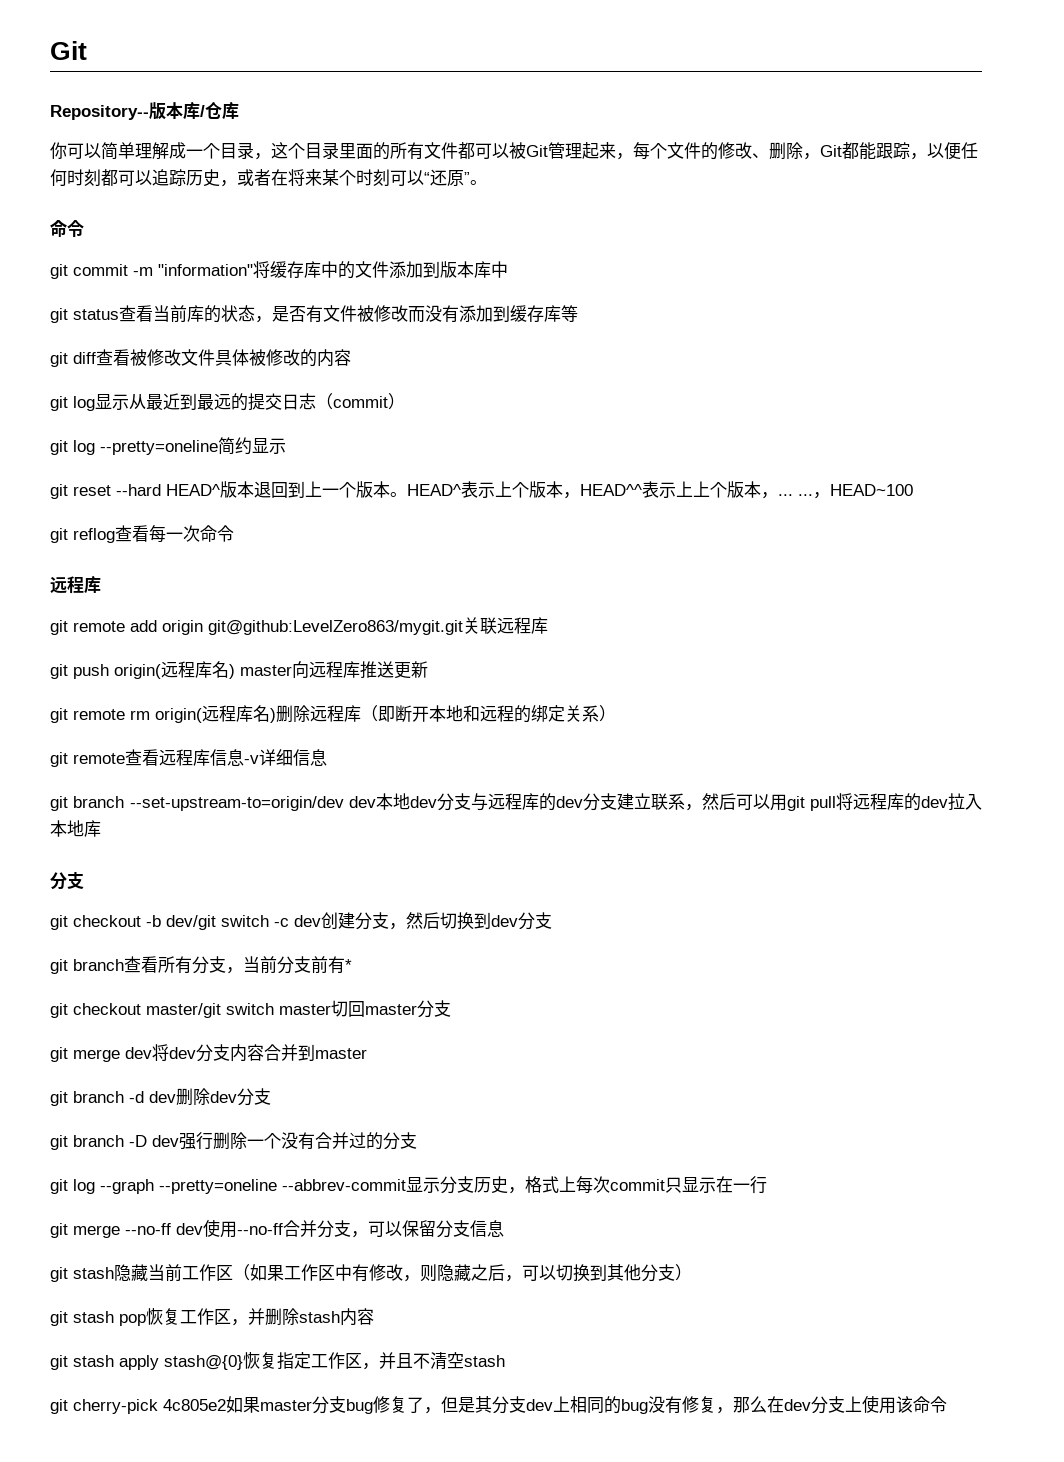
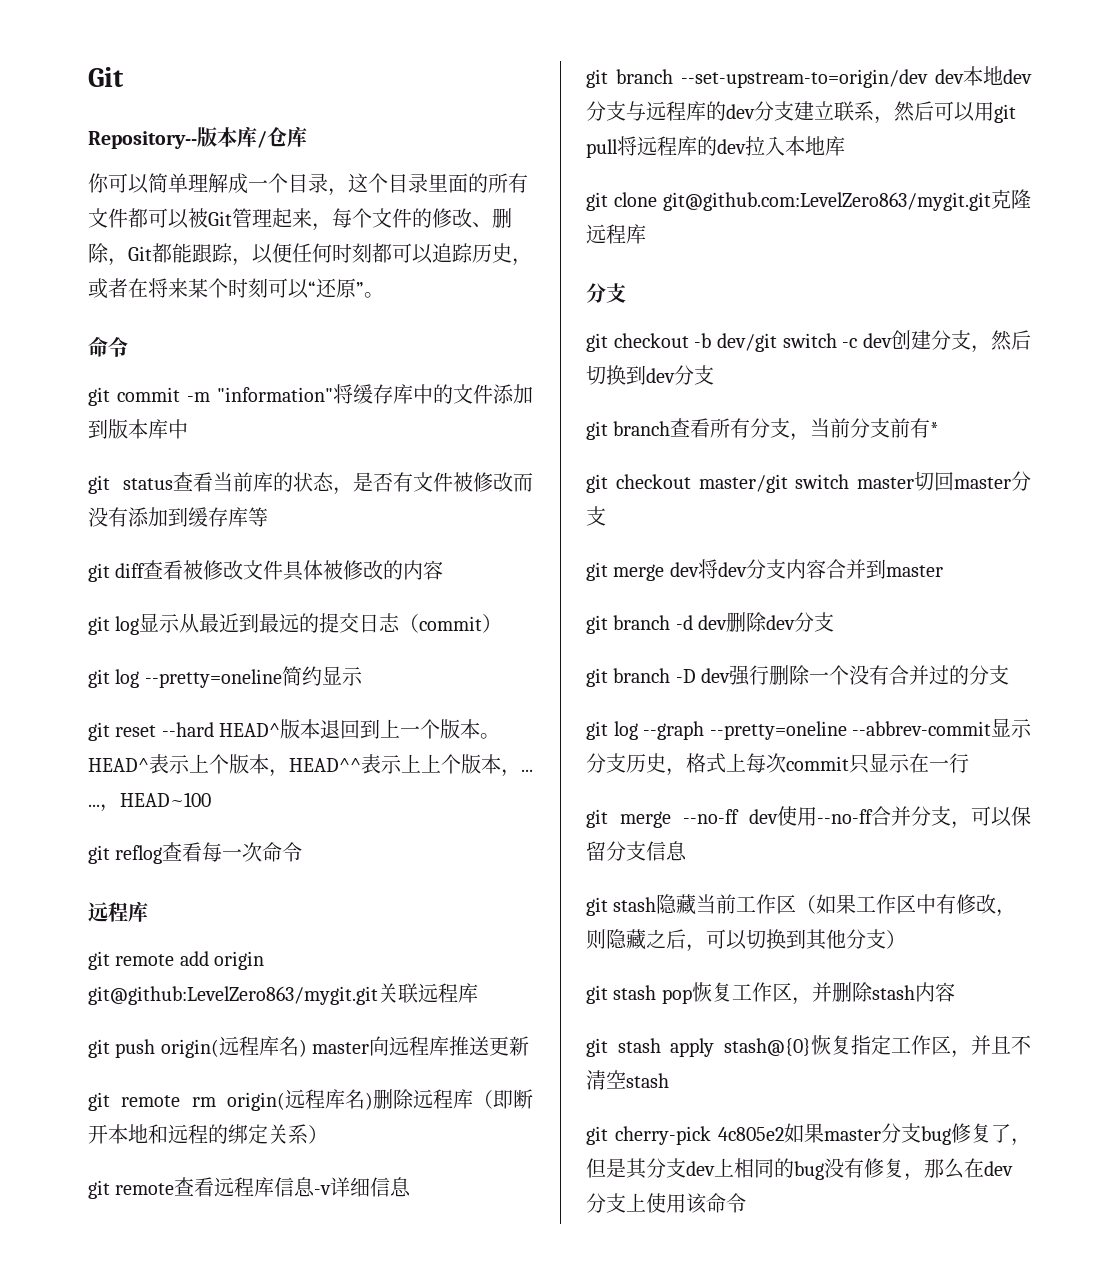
+ git clone git@github.com:LevelZero863/mygit.git克隆远程库

